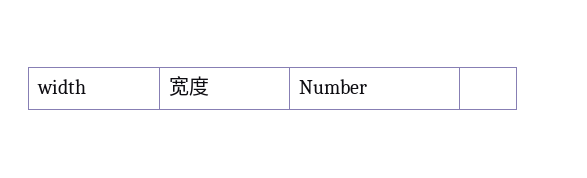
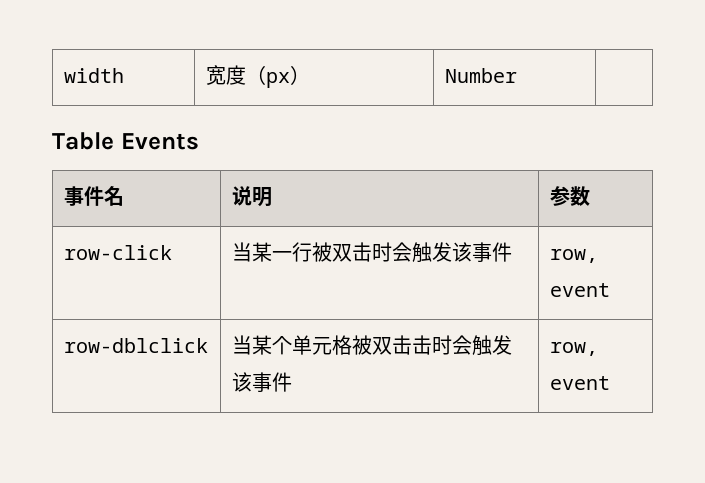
- width | 宽度 | Number |
+ width | 宽度（px） | Number |
+ Table Events
+ 事件名 | 说明 | 参数
+ row-click | 当某一行被双击时会触发该事件 | row, event
+ row-dblclick | 当某个单元格被双击击时会触发该事件 | row, event

